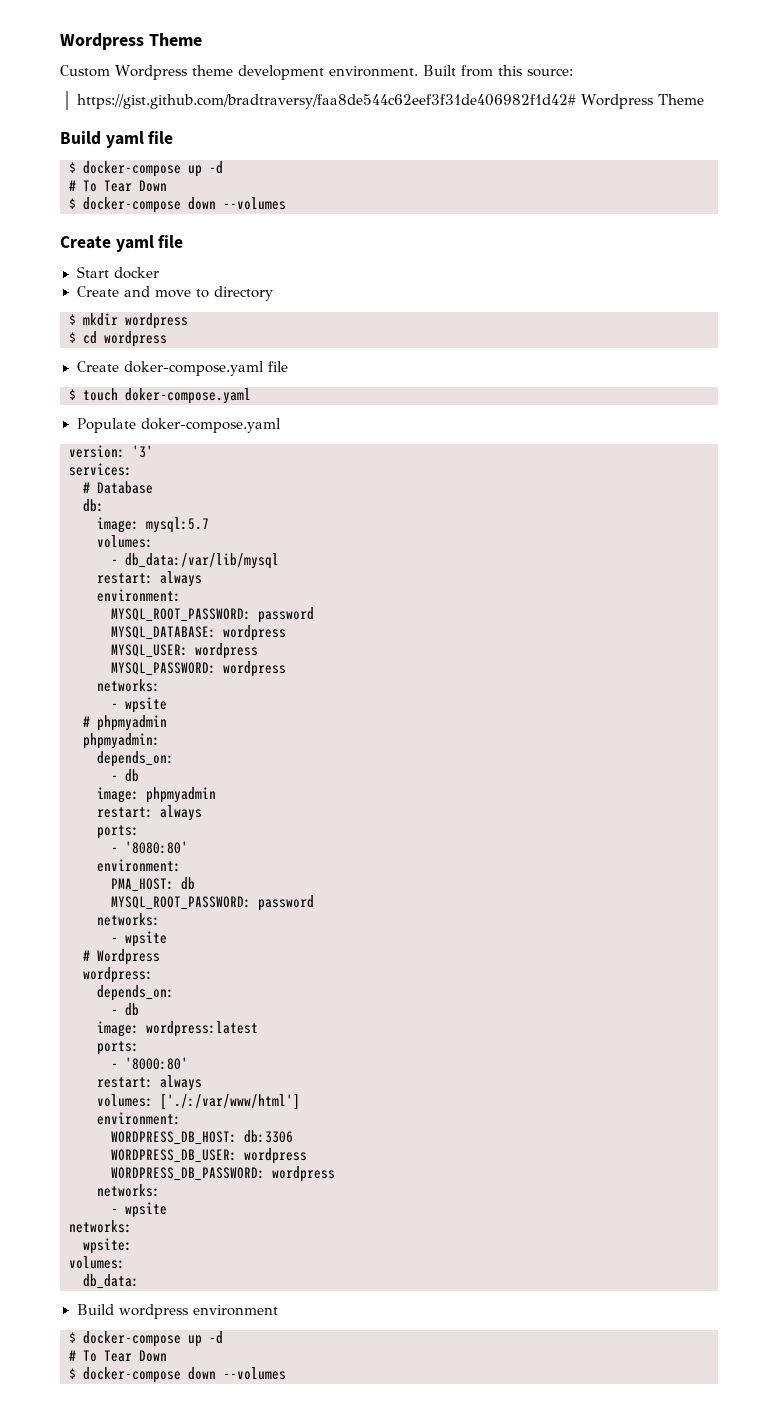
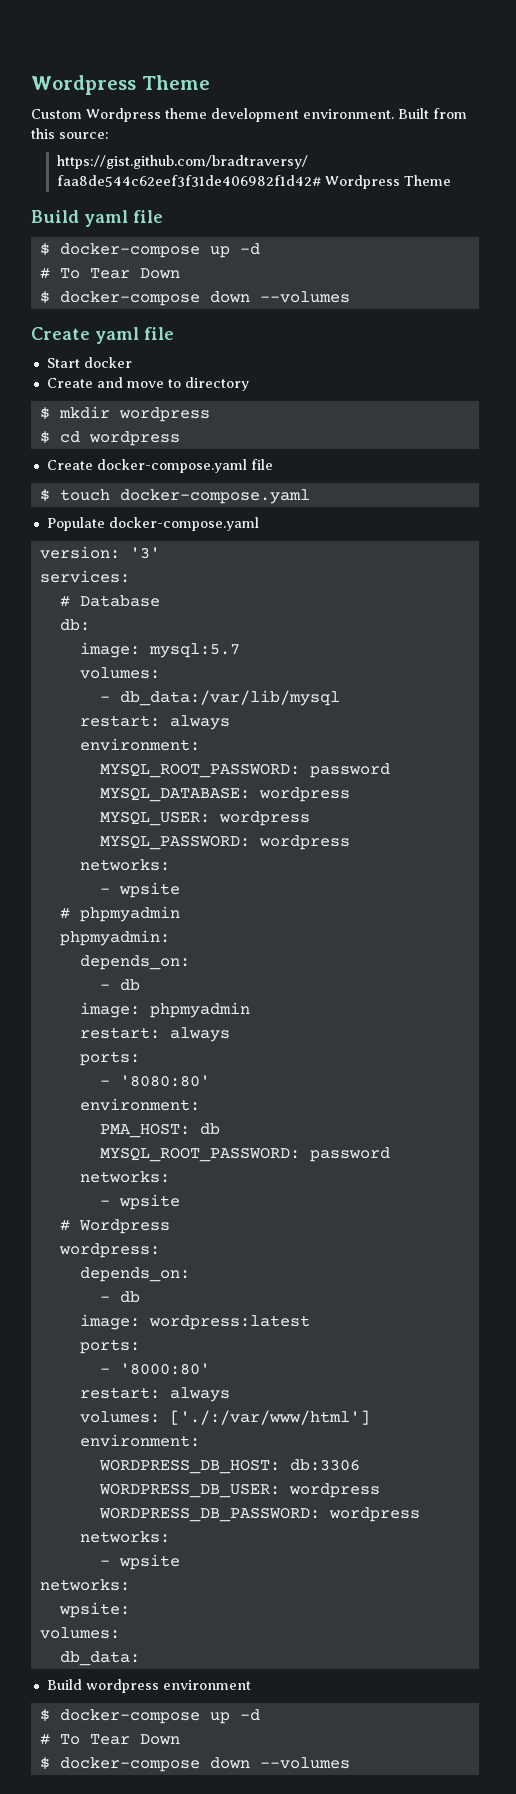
- Create doker-compose.yaml file
+ Create docker-compose.yaml file
- $ touch doker-compose.yaml
+ $ touch docker-compose.yaml
- Populate doker-compose.yaml
+ Populate docker-compose.yaml

